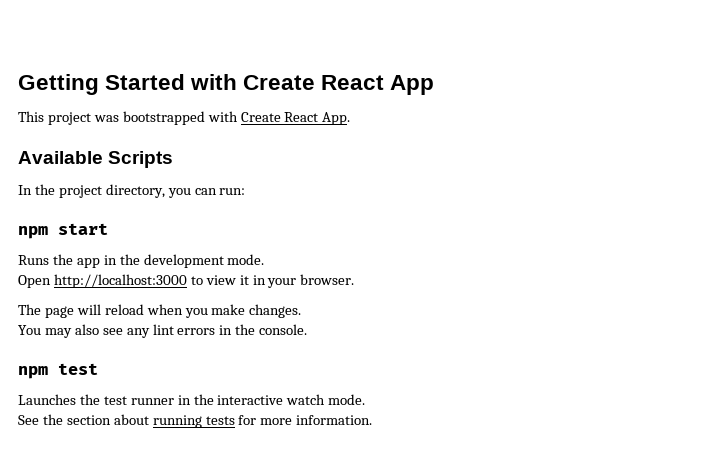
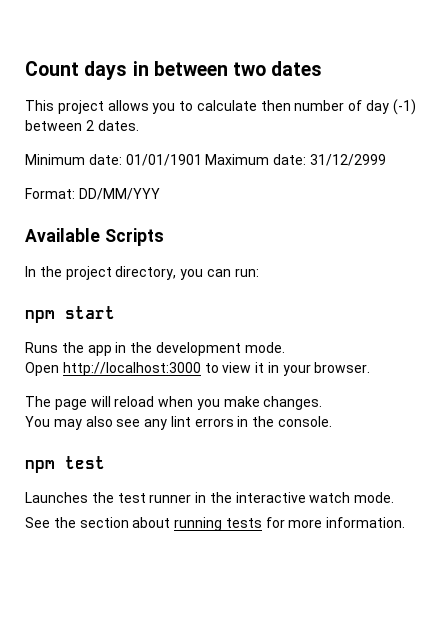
- Getting Started with Create React App
- This project was bootstrapped with Create React App.
+ Count days in between two dates
+ This project allows you to calculate then number of day (-1) between 2 dates.
+ Minimum date: 01/01/1901 Maximum date: 31/12/2999
+ Format: DD/MM/YYY

